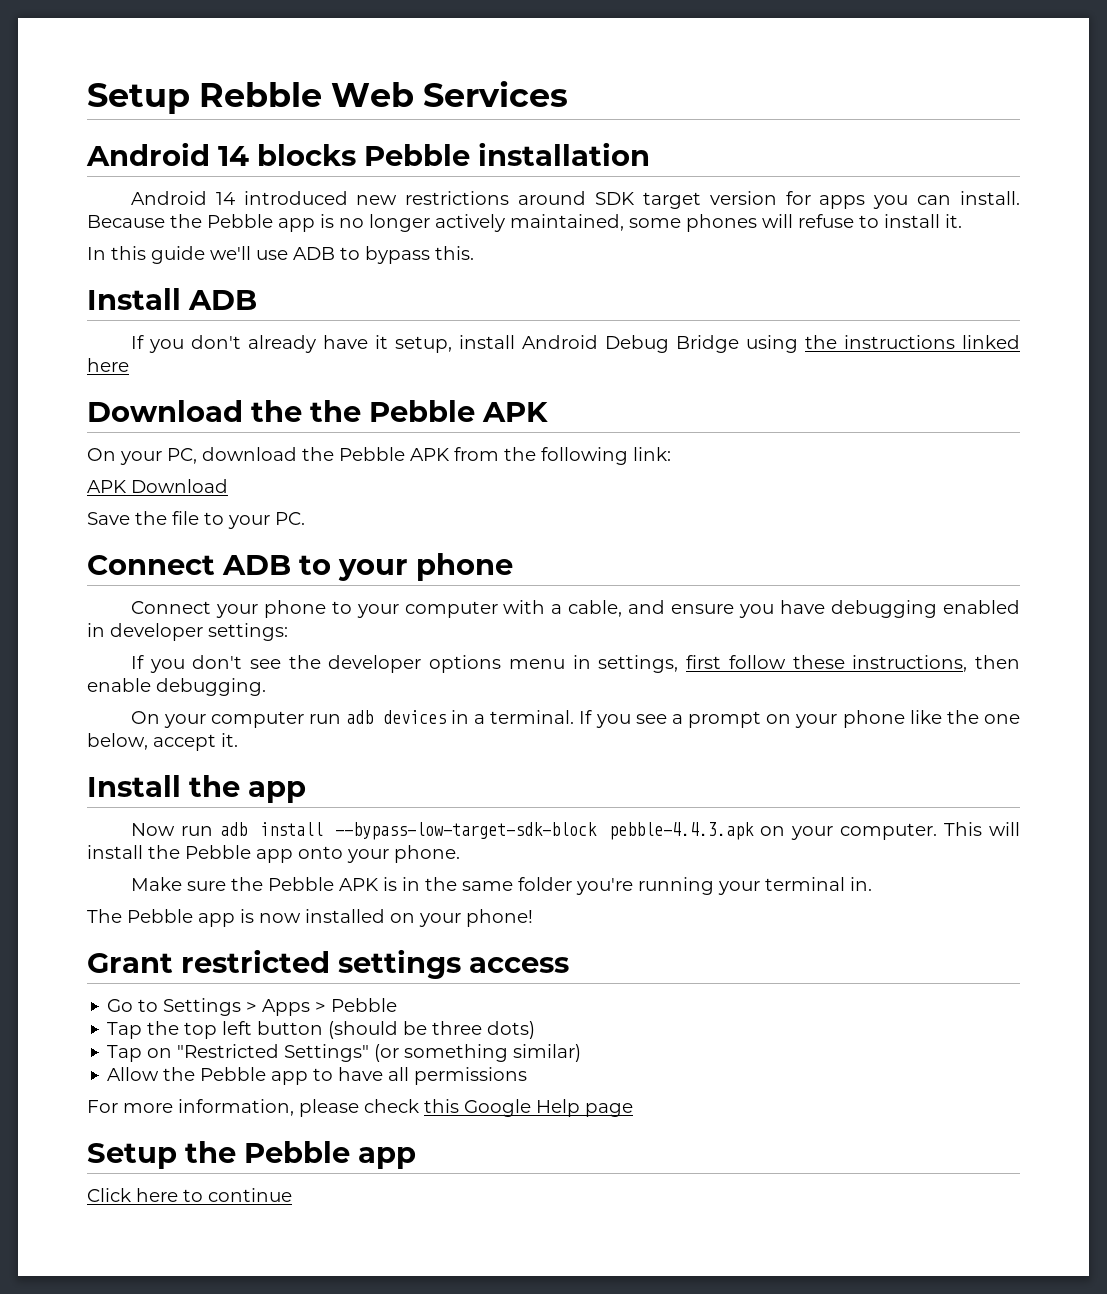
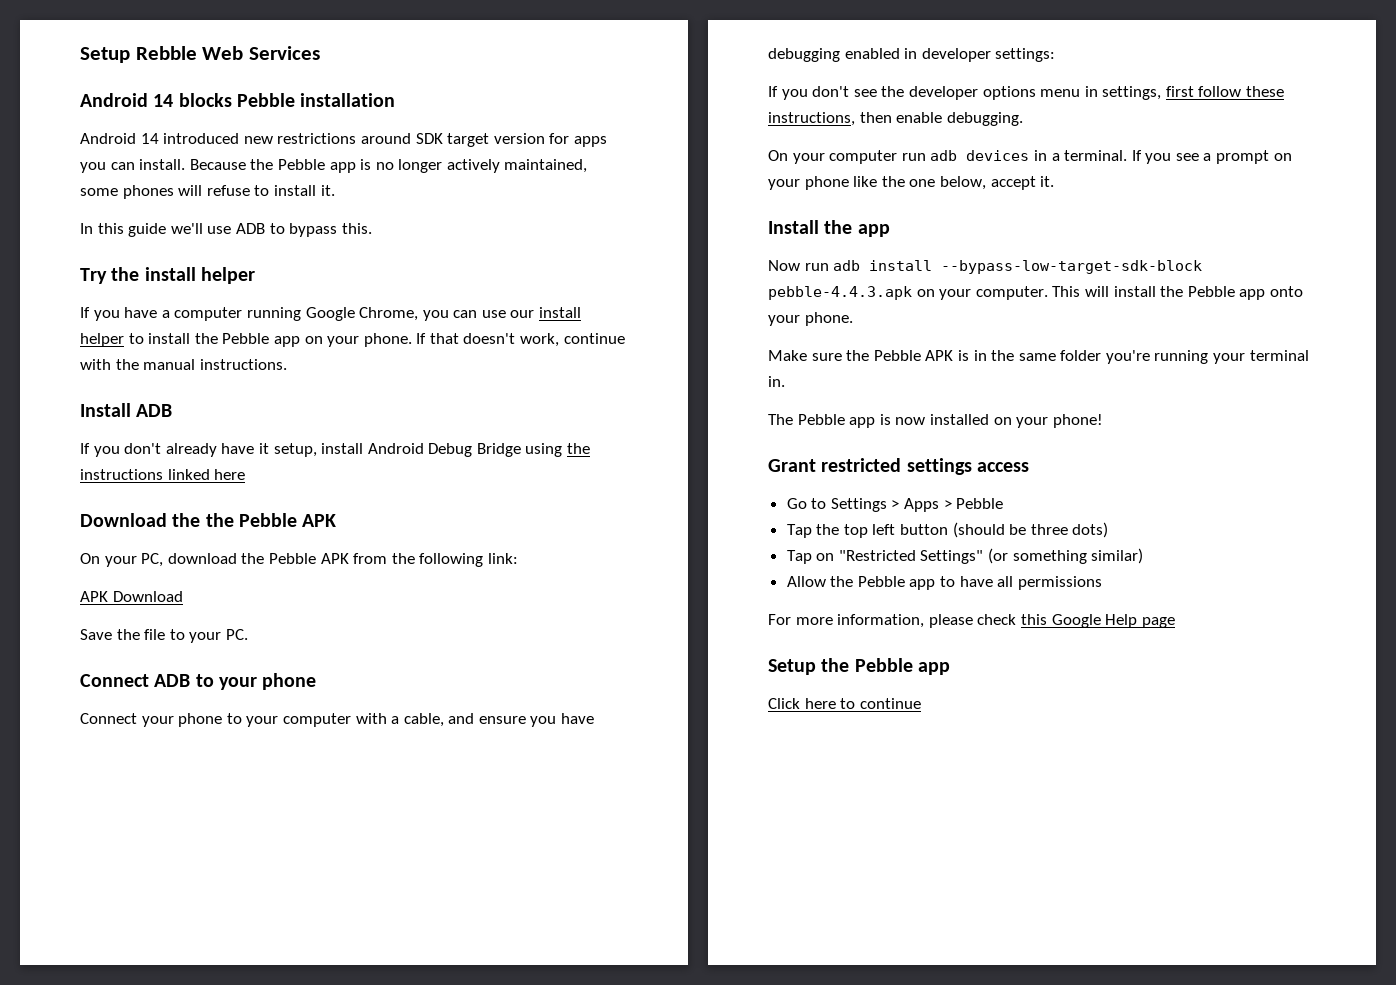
+ Try the install helper
+ If you have a computer running Google Chrome, you can use our install helper to install the Pebble app on your phone. If that doesn't work, continue with the manual instructions.

